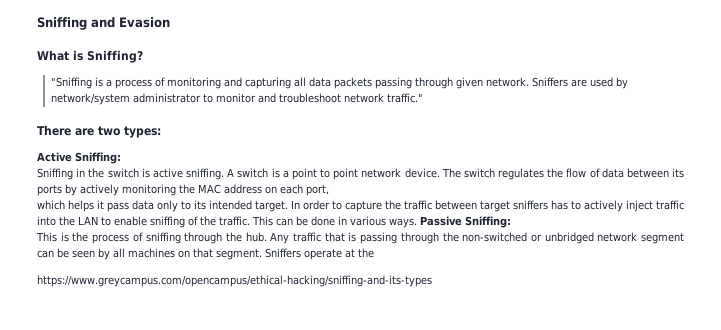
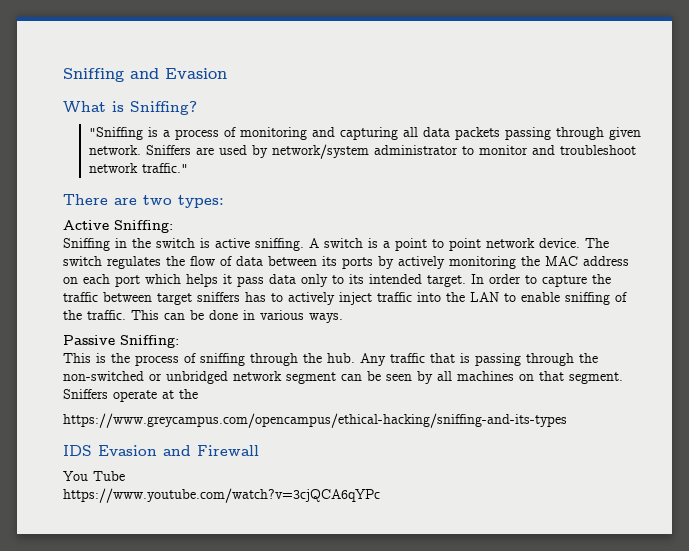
- The switch regulates the flow of data between its ports by actively monitoring the MAC address on each port,
- which helps it pass data only to its intended target.
+ The switch regulates the flow of data between its ports by actively monitoring the MAC address on each port which helps it pass data only to its intended target.
- This can be done in various ways. Passive Sniffing:
+ This can be done in various ways.
+ Passive Sniffing:
+ IDS Evasion and Firewall
+ You Tube
+ https://www.youtube.com/watch?v=3cjQCA6qYPc

